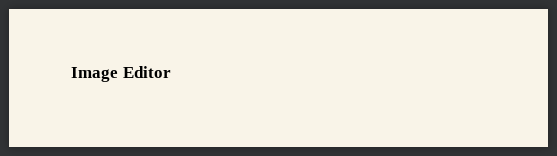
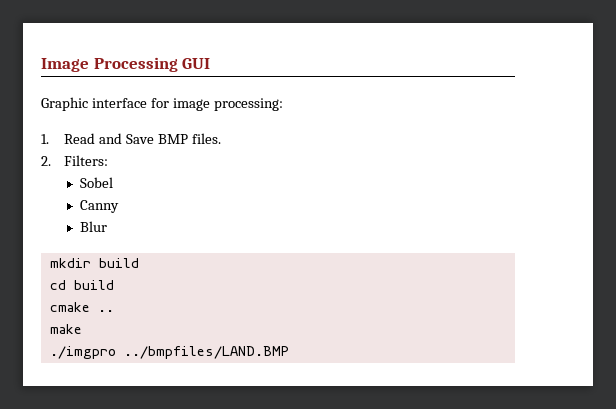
- Image Editor
+ Image Processing GUI
+ Graphic interface for image processing:
+ 1. Read and Save BMP files.
+ 2. Filters:
+ Sobel
+ Canny
+ Blur
+ mkdir build
+ cd build
+ cmake ..
+ make
+ ./imgpro ../bmpfiles/LAND.BMP

